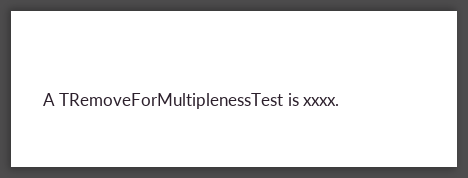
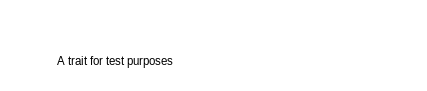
- A TRemoveForMultiplenessTest is xxxx.
+ A trait for test purposes

